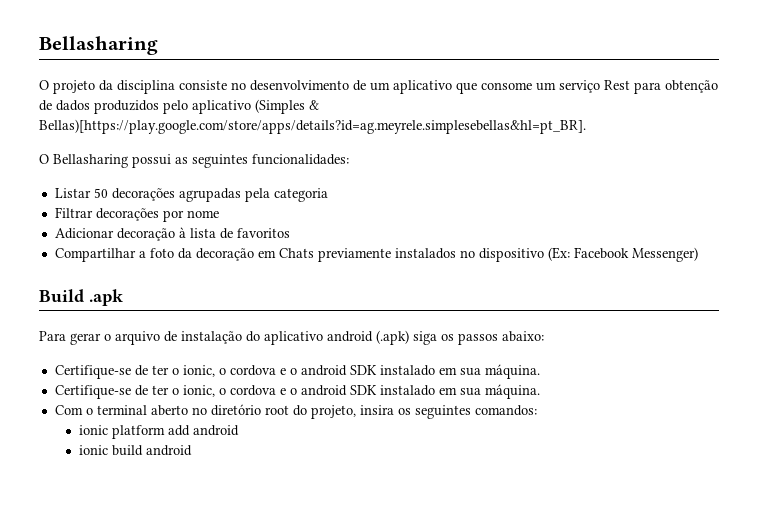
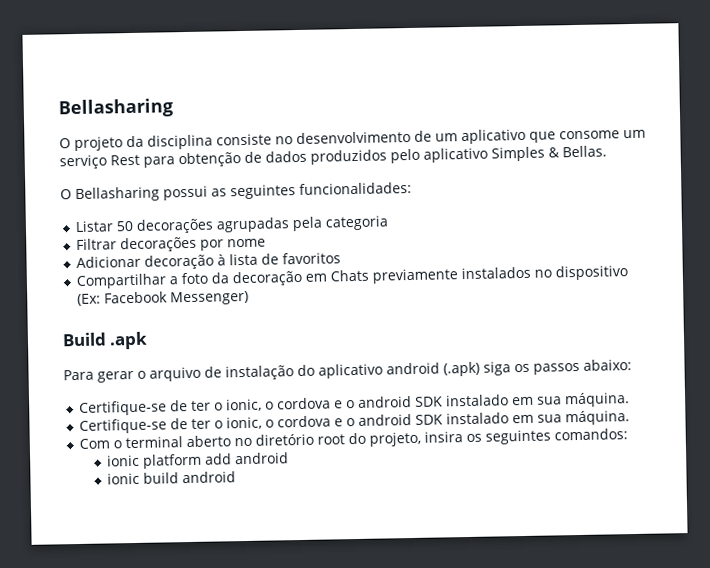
- O projeto da disciplina consiste no desenvolvimento de um aplicativo que consome um serviço Rest para obtenção de dados produzidos pelo aplicativo (Simples & Bellas)[https://play.google.com/store/apps/details?id=ag.meyrele.simplesebellas&hl=pt_BR].
+ O projeto da disciplina consiste no desenvolvimento de um aplicativo que consome um serviço Rest para obtenção de dados produzidos pelo aplicativo Simples & Bellas.

